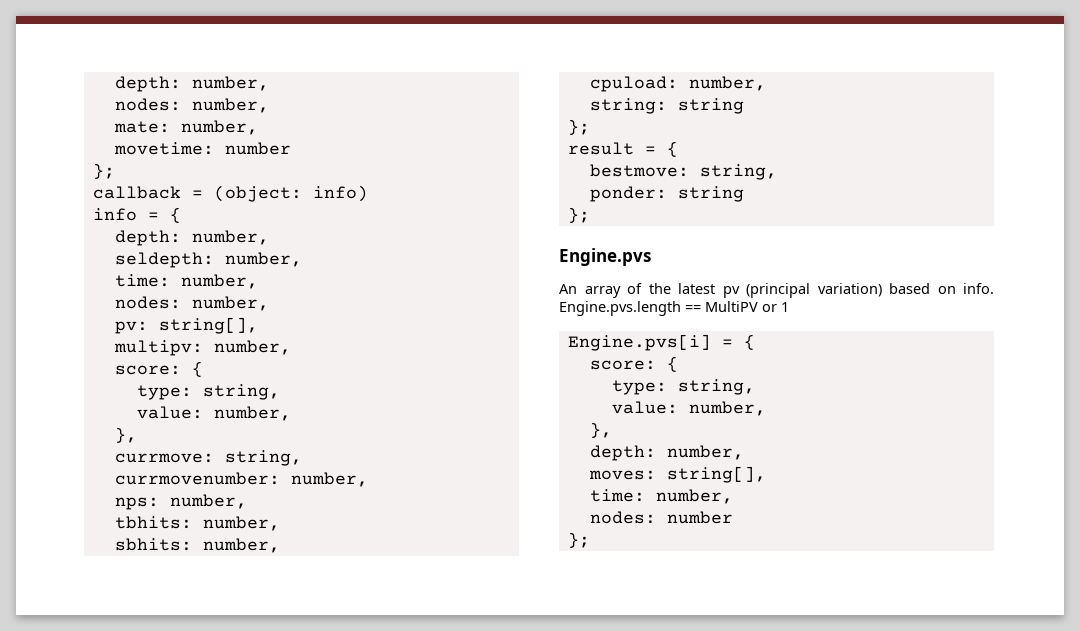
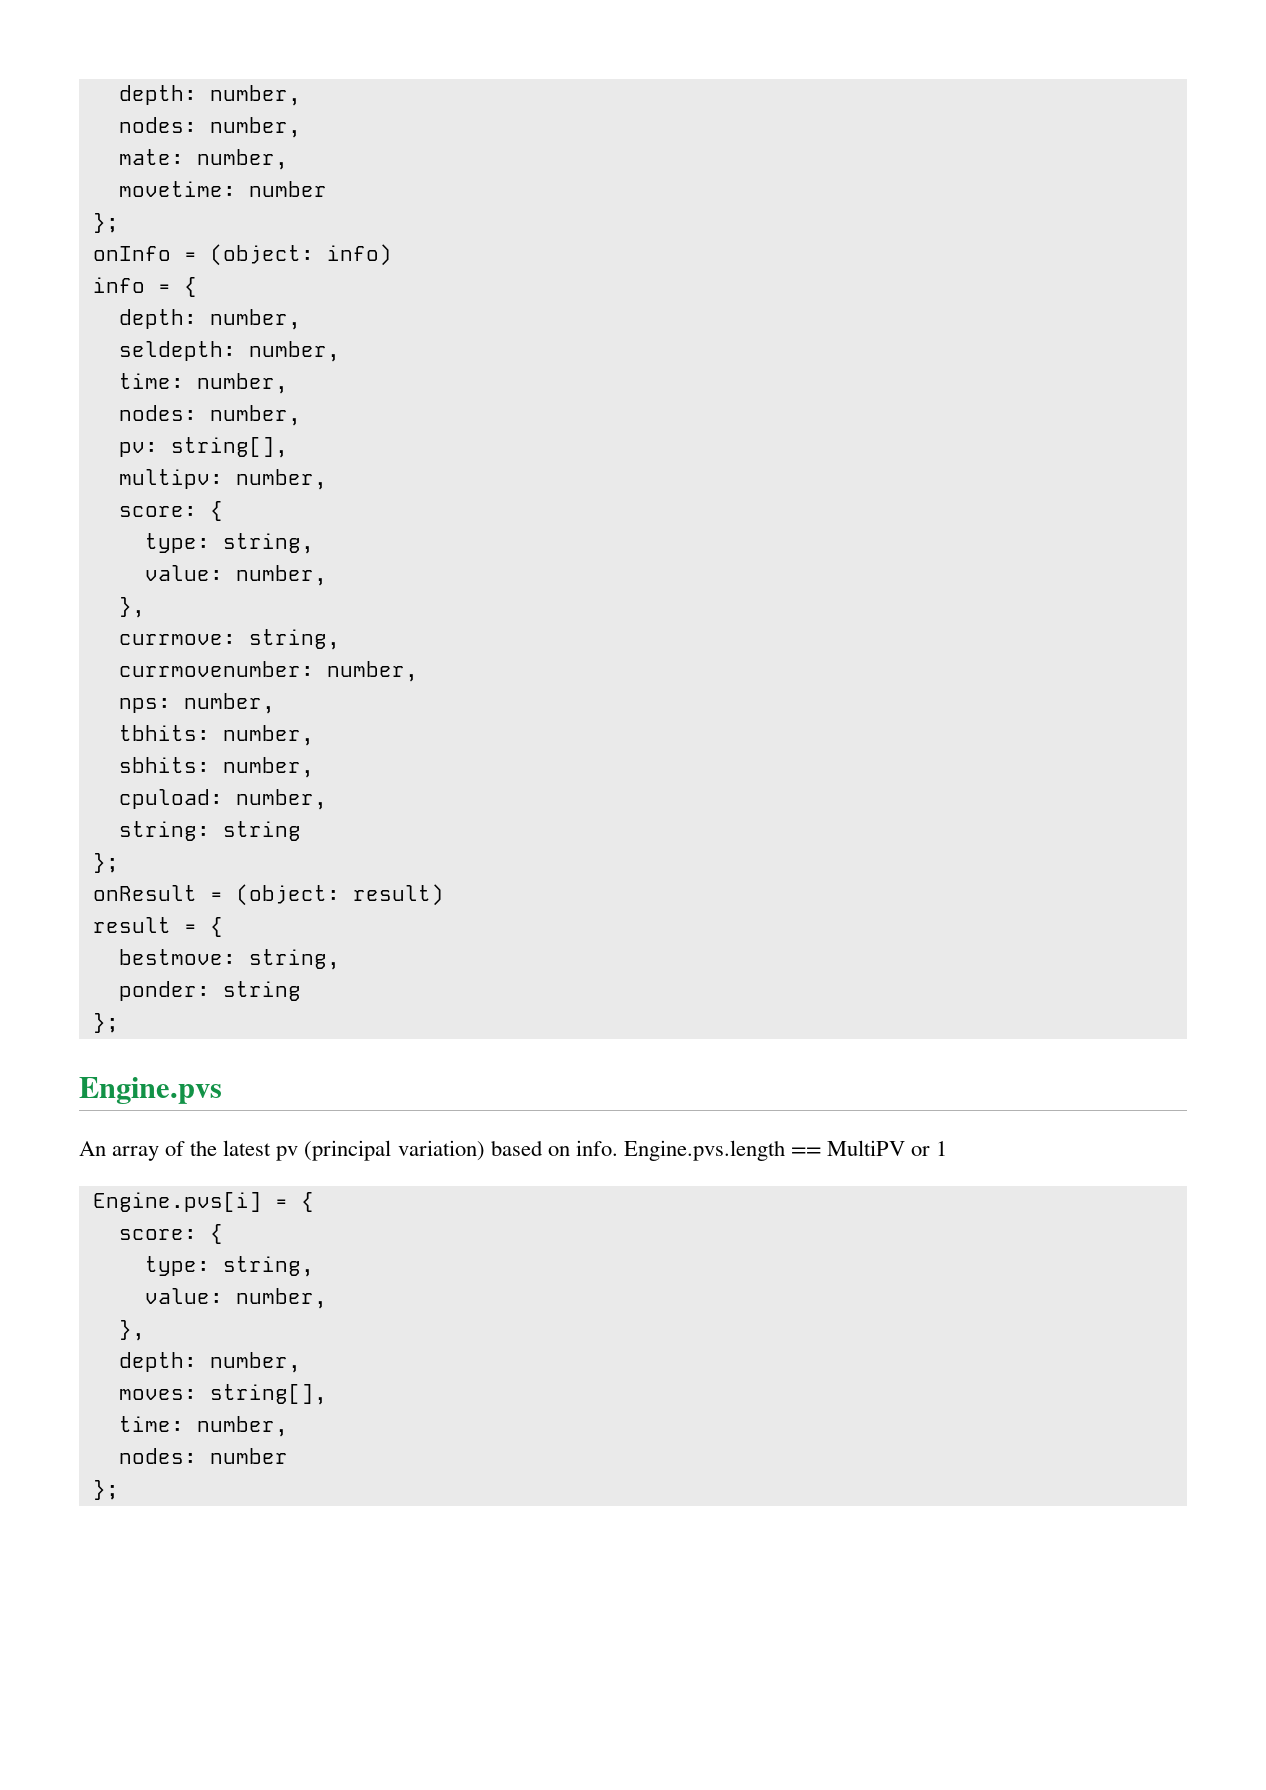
- callback = (object: info)
+ onInfo = (object: info)
+ onResult = (object: result)

